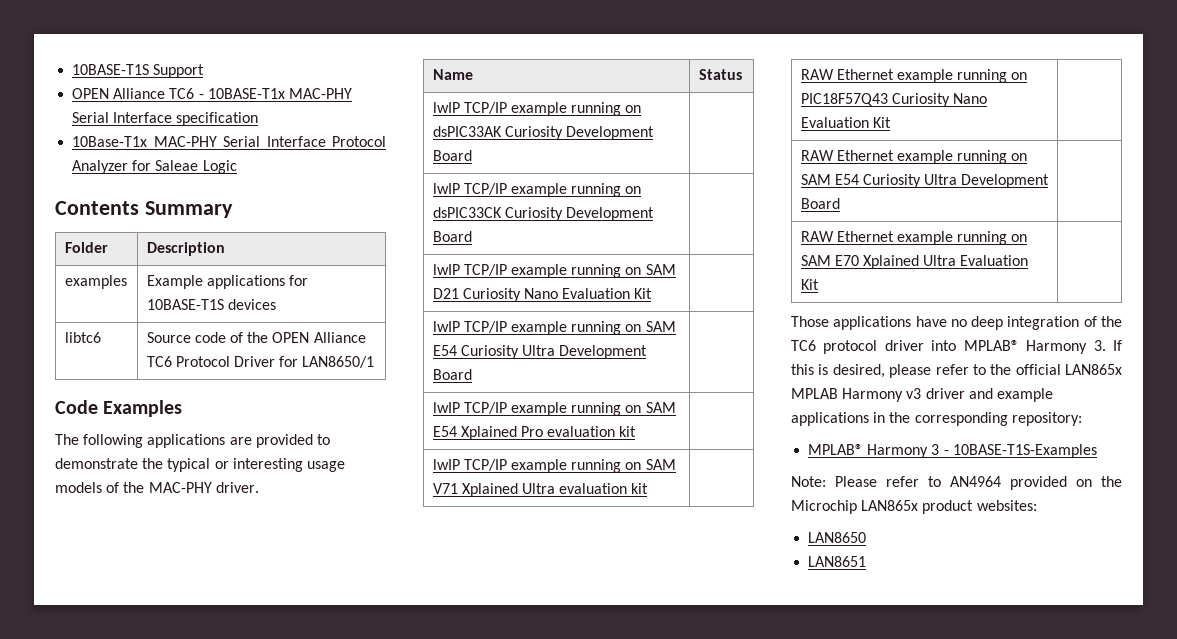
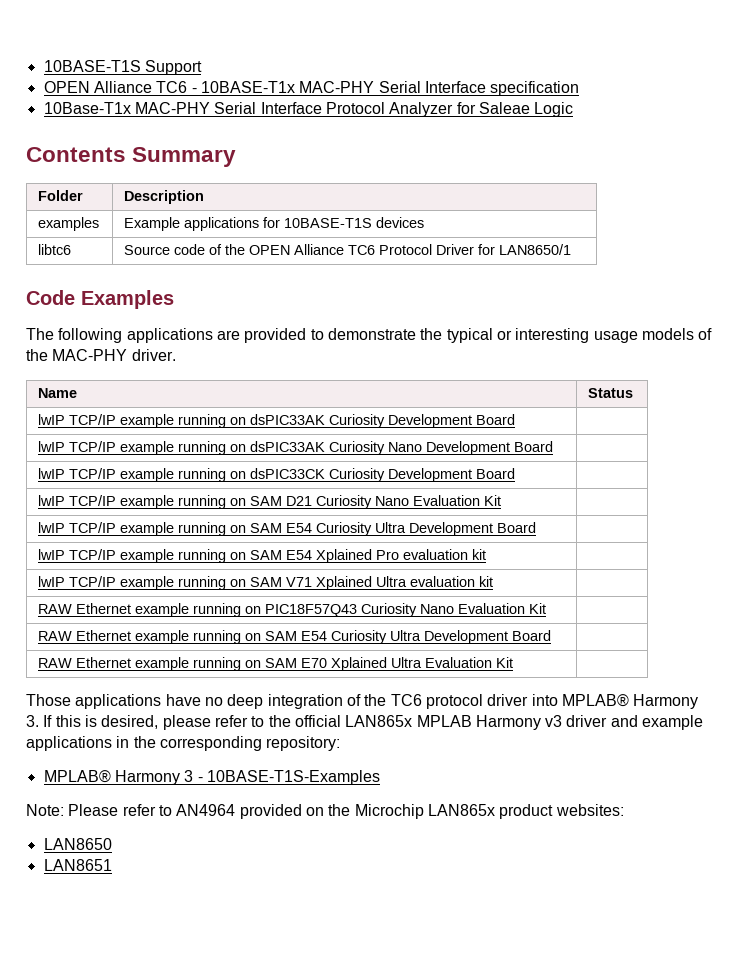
+ lwIP TCP/IP example running on dsPIC33AK Curiosity Nano Development Board |

